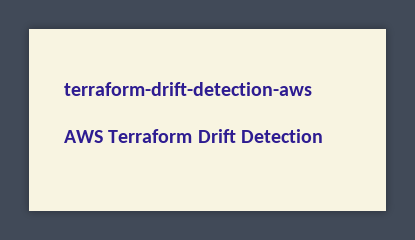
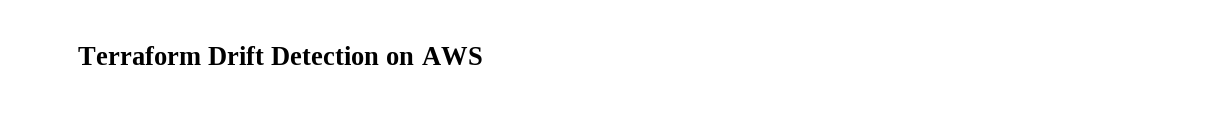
- terraform-drift-detection-aws
- AWS Terraform Drift Detection
+ Terraform Drift Detection on AWS

